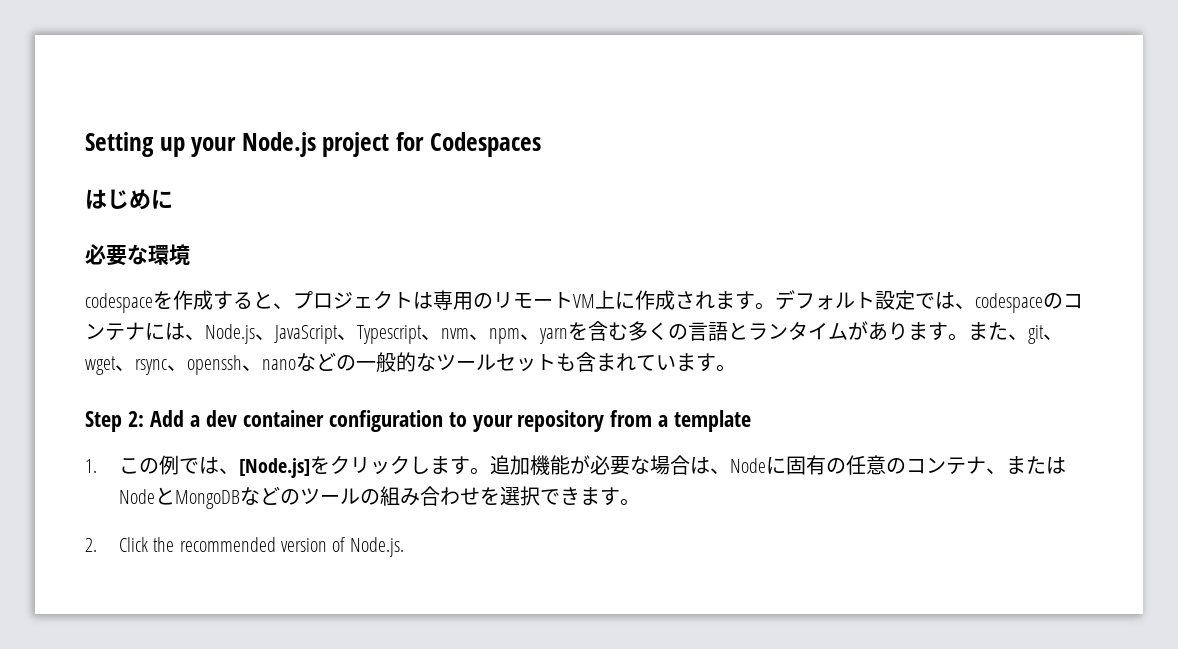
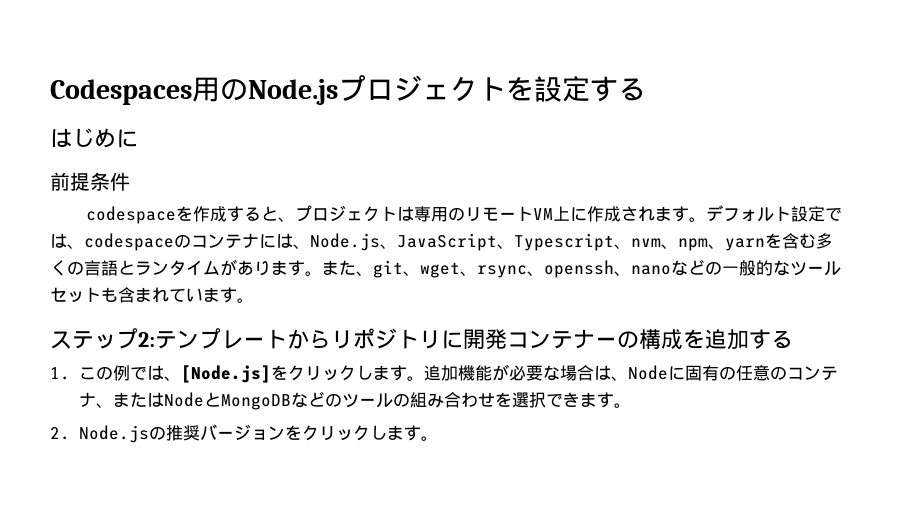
- Setting up your Node.js project for Codespaces
+ Codespaces用のNode.jsプロジェクトを設定する
- 必要な環境
+ 前提条件
- Step 2: Add a dev container configuration to your repository from a template
+ ステップ2:テンプレートからリポジトリに開発コンテナーの構成を追加する
- 2. Click the recommended version of Node.js.
+ 2. Node.jsの推奨バージョンをクリックします。

